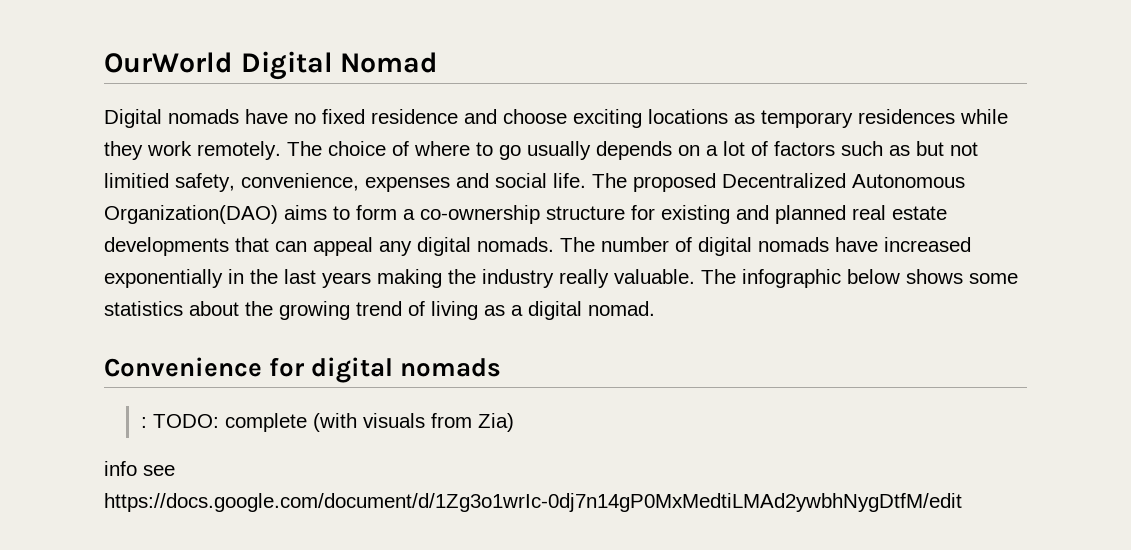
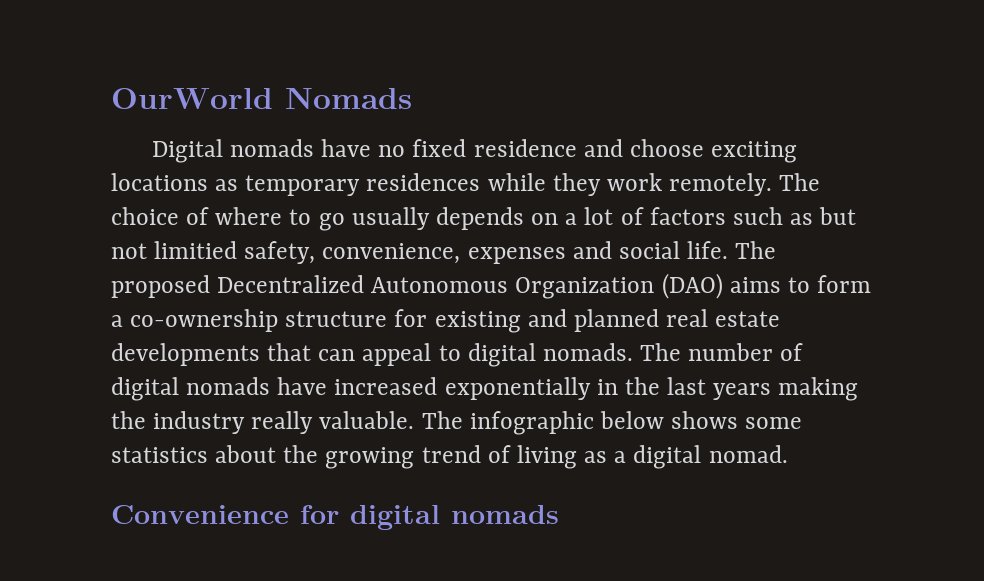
- OurWorld Digital Nomad
+ OurWorld Nomads
- The proposed Decentralized Autonomous Organization(DAO) aims to form a co-ownership structure for existing and planned real estate developments that can appeal any digital nomads.
+ The proposed Decentralized Autonomous Organization (DAO) aims to form a co-ownership structure for existing and planned real estate developments that can appeal to digital nomads.
- : TODO: complete (with visuals from Zia)
- info see https://docs.google.com/document/d/1Zg3o1wrIc-0dj7n14gP0MxMedtiLMAd2ywbhNygDtfM/edit

